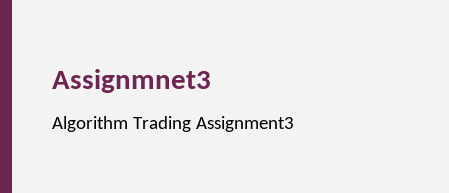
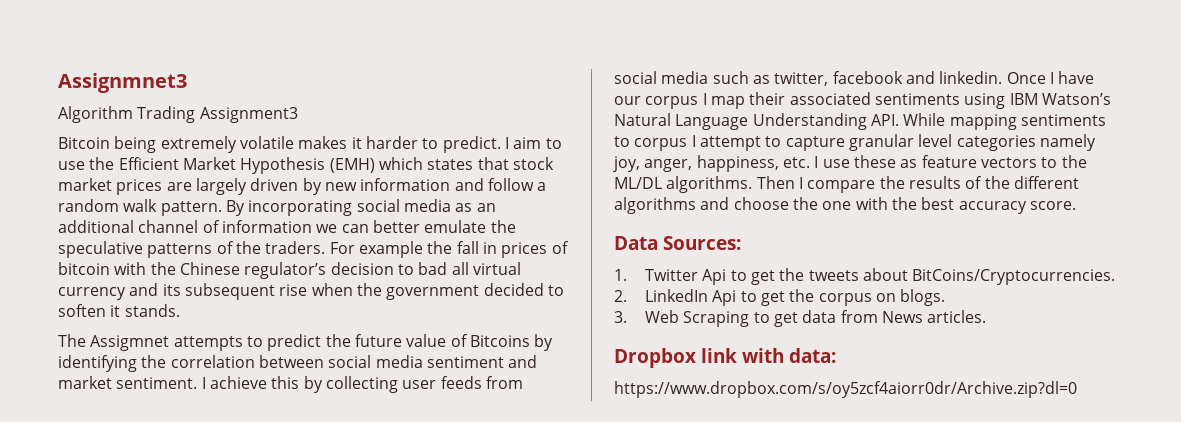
+ Bitcoin being extremely volatile makes it harder to predict. I aim to use the Efficient Market Hypothesis (EMH) which states that stock market prices are largely driven by new information and follow a random walk pattern. By incorporating social media as an additional channel of information we can better emulate the speculative patterns of the traders. For example the fall in prices of bitcoin with the Chinese regulator’s decision to bad all virtual currency and its subsequent rise when the government decided to soften it stands.
+ The Assigmnet attempts to predict the future value of Bitcoins by identifying the correlation between social media sentiment and market sentiment. I achieve this by collecting user feeds from social media such as twitter, facebook and linkedin. Once I have our corpus I map their associated sentiments using IBM Watson’s Natural Language Understanding API. While mapping sentiments to corpus I attempt to capture granular level categories namely joy, anger, happiness, etc. I use these as feature vectors to the ML/DL algorithms. Then I compare the results of the different algorithms and choose the one with the best accuracy score.
+ Data Sources:
+ 1. Twitter Api to get the tweets about BitCoins/Cryptocurrencies.
+ 2. LinkedIn Api to get the corpus on blogs.
+ 3. Web Scraping to get data from News articles.
+ Dropbox link with data:
+ https://www.dropbox.com/s/oy5zcf4aiorr0dr/Archive.zip?dl=0

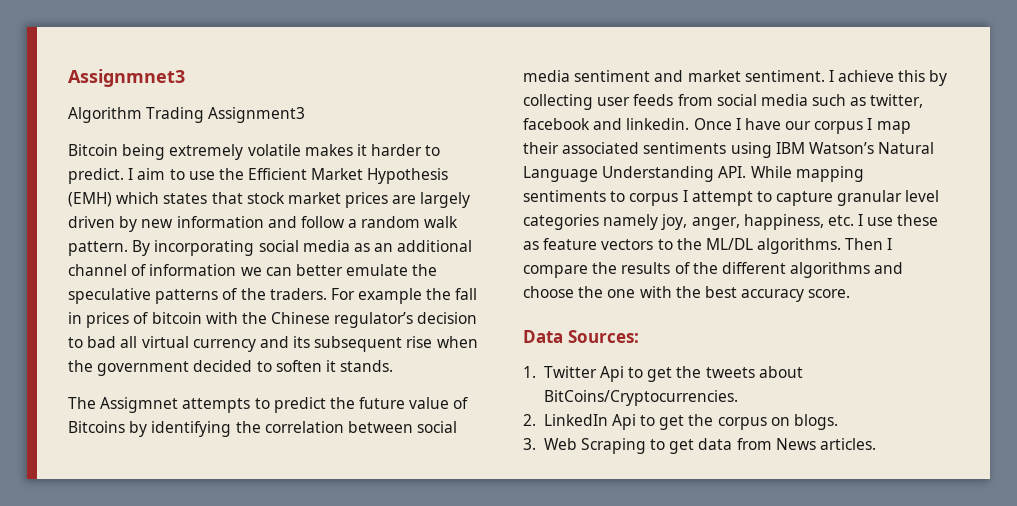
- Dropbox link with data:
- https://www.dropbox.com/s/oy5zcf4aiorr0dr/Archive.zip?dl=0

